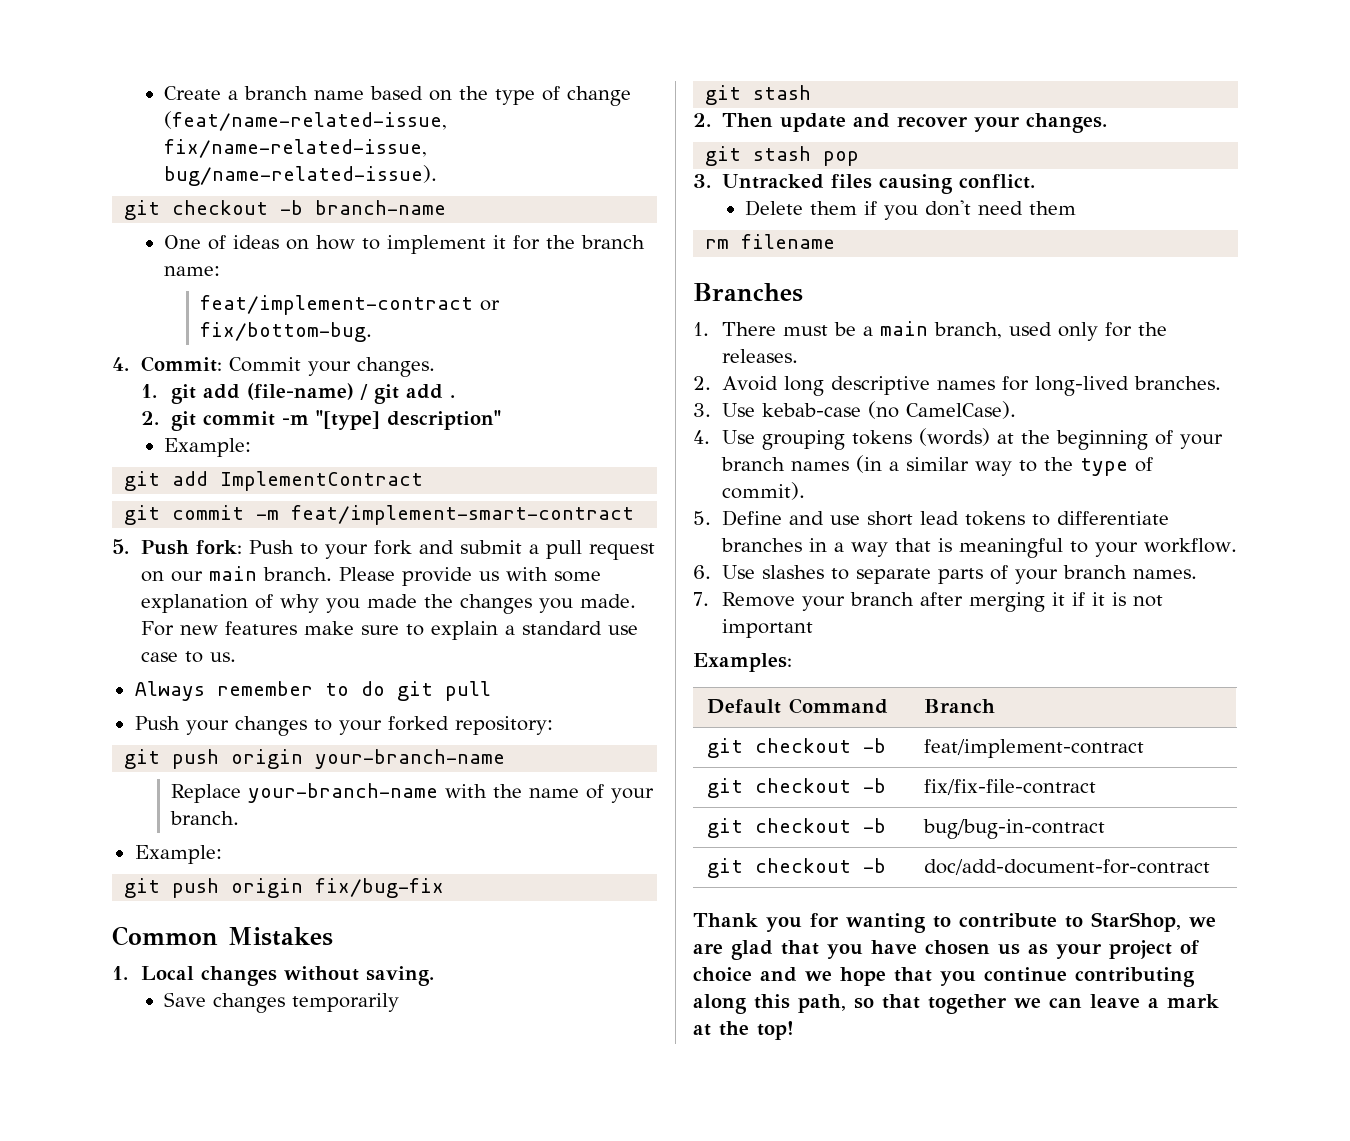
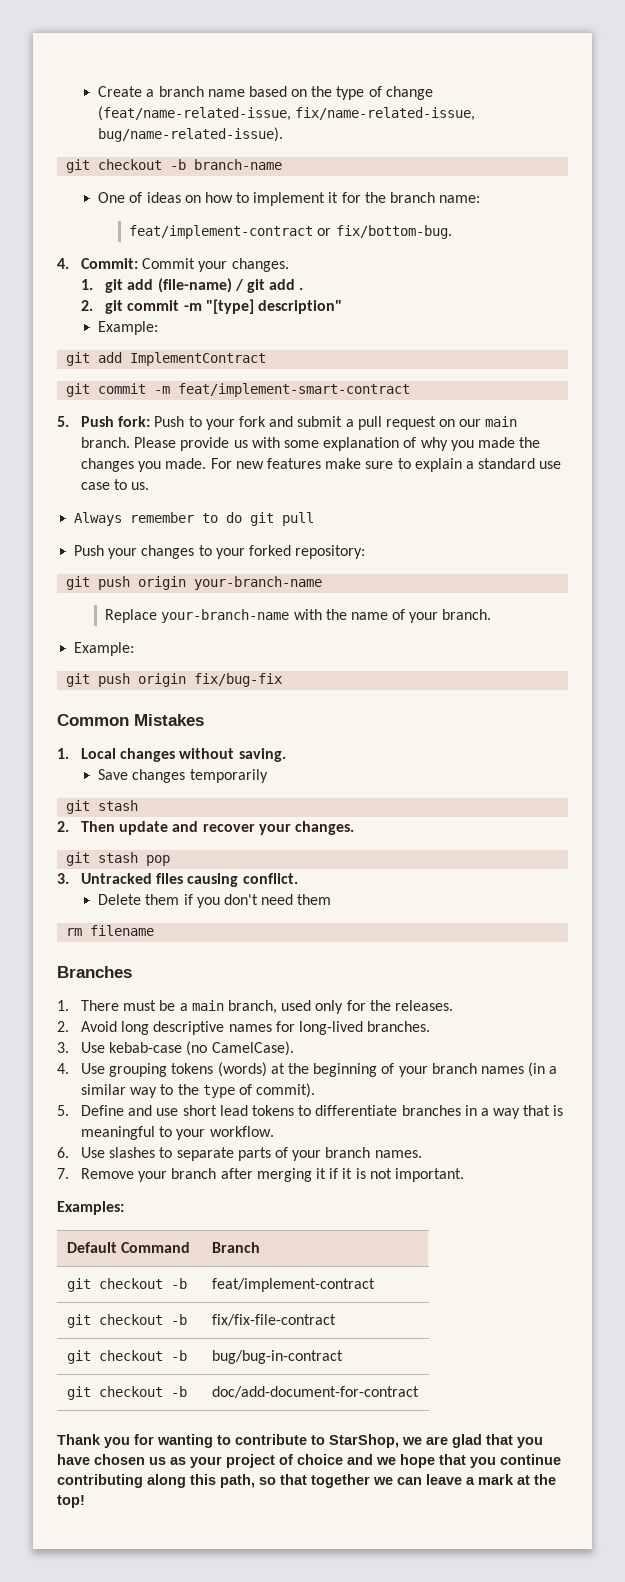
- 7. Remove your branch after merging it if it is not important
+ 7. Remove your branch after merging it if it is not important.

